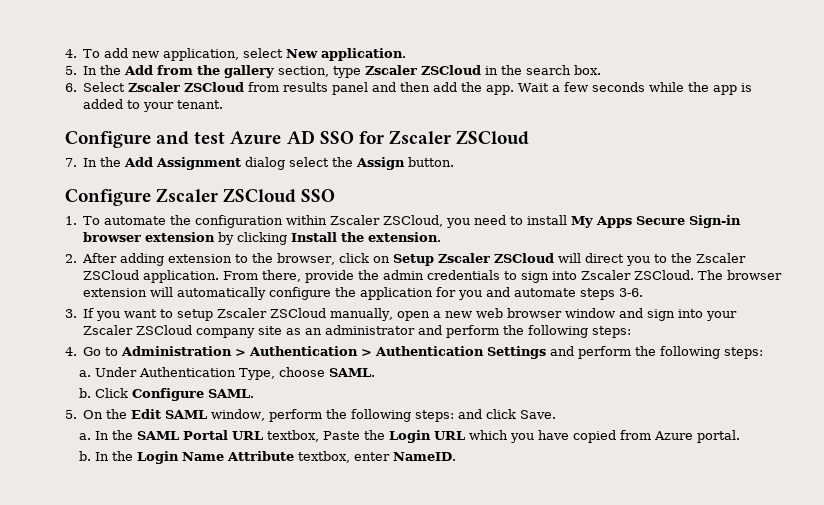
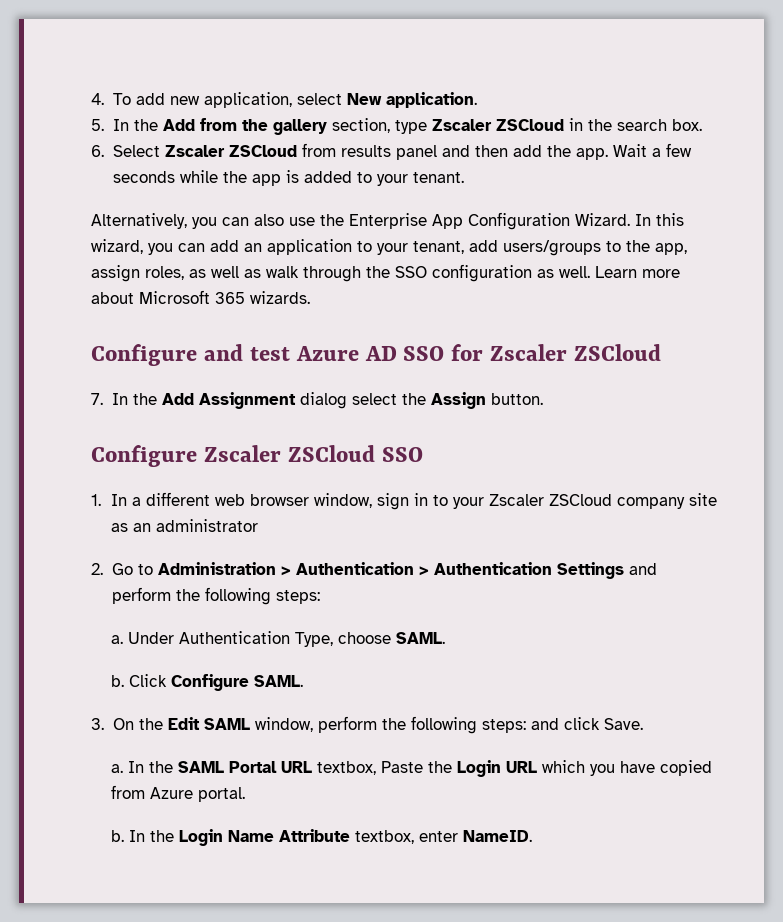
+ Alternatively, you can also use the Enterprise App Configuration Wizard. In this wizard, you can add an application to your tenant, add users/groups to the app, assign roles, as well as walk through the SSO configuration as well. Learn more about Microsoft 365 wizards.
- 1. To automate the configuration within Zscaler ZSCloud, you need to install My Apps Secure Sign-in browser extension by clicking Install the extension.
- 2. After adding extension to the browser, click on Setup Zscaler ZSCloud will direct you to the Zscaler ZSCloud application. From there, provide the admin credentials to sign into Zscaler ZSCloud. The browser extension will automatically configure the application for you and automate steps 3-6.
- 3. If you want to setup Zscaler ZSCloud manually, open a new web browser window and sign into your Zscaler ZSCloud company site as an administrator and perform the following steps:
- 4. Go to Administration > Authentication > Authentication Settings and perform the following steps:
+ 1. In a different web browser window, sign in to your Zscaler ZSCloud company site as an administrator
+ 2. Go to Administration > Authentication > Authentication Settings and perform the following steps:
- 5. On the Edit SAML window, perform the following steps: and click Save.
+ 3. On the Edit SAML window, perform the following steps: and click Save.

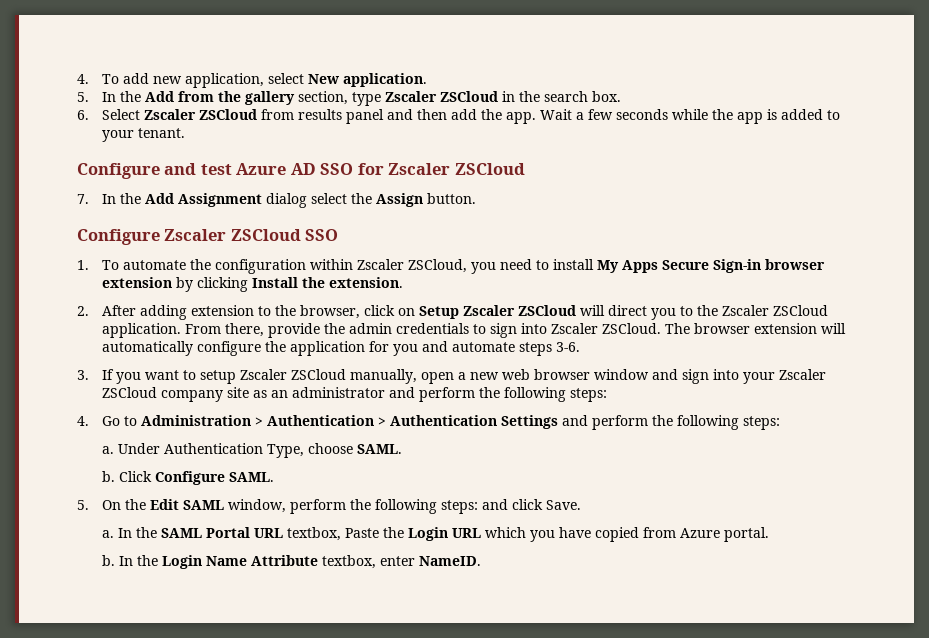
- Alternatively, you can also use the Enterprise App Configuration Wizard. In this wizard, you can add an application to your tenant, add users/groups to the app, assign roles, as well as walk through the SSO configuration as well. Learn more about Microsoft 365 wizards.
- 1. In a different web browser window, sign in to your Zscaler ZSCloud company site as an administrator
- 2. Go to Administration > Authentication > Authentication Settings and perform the following steps:
+ 1. To automate the configuration within Zscaler ZSCloud, you need to install My Apps Secure Sign-in browser extension by clicking Install the extension.
+ 2. After adding extension to the browser, click on Setup Zscaler ZSCloud will direct you to the Zscaler ZSCloud application. From there, provide the admin credentials to sign into Zscaler ZSCloud. The browser extension will automatically configure the application for you and automate steps 3-6.
+ 3. If you want to setup Zscaler ZSCloud manually, open a new web browser window and sign into your Zscaler ZSCloud company site as an administrator and perform the following steps:
+ 4. Go to Administration > Authentication > Authentication Settings and perform the following steps:
- 3. On the Edit SAML window, perform the following steps: and click Save.
+ 5. On the Edit SAML window, perform the following steps: and click Save.

